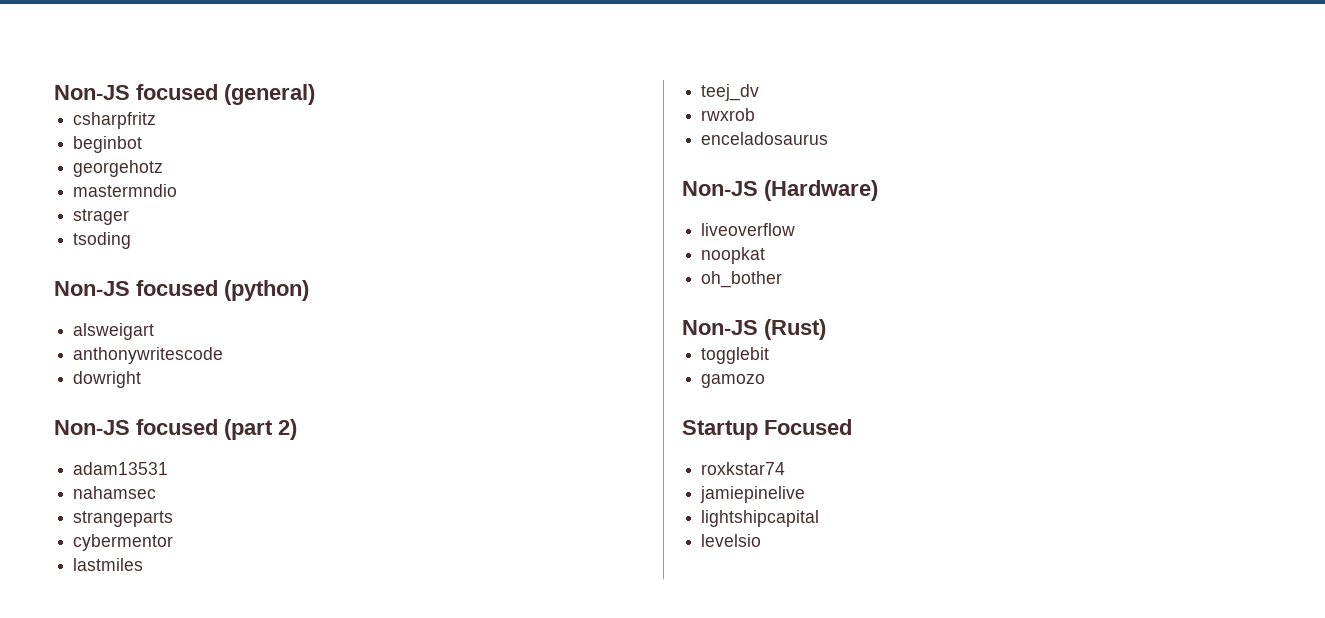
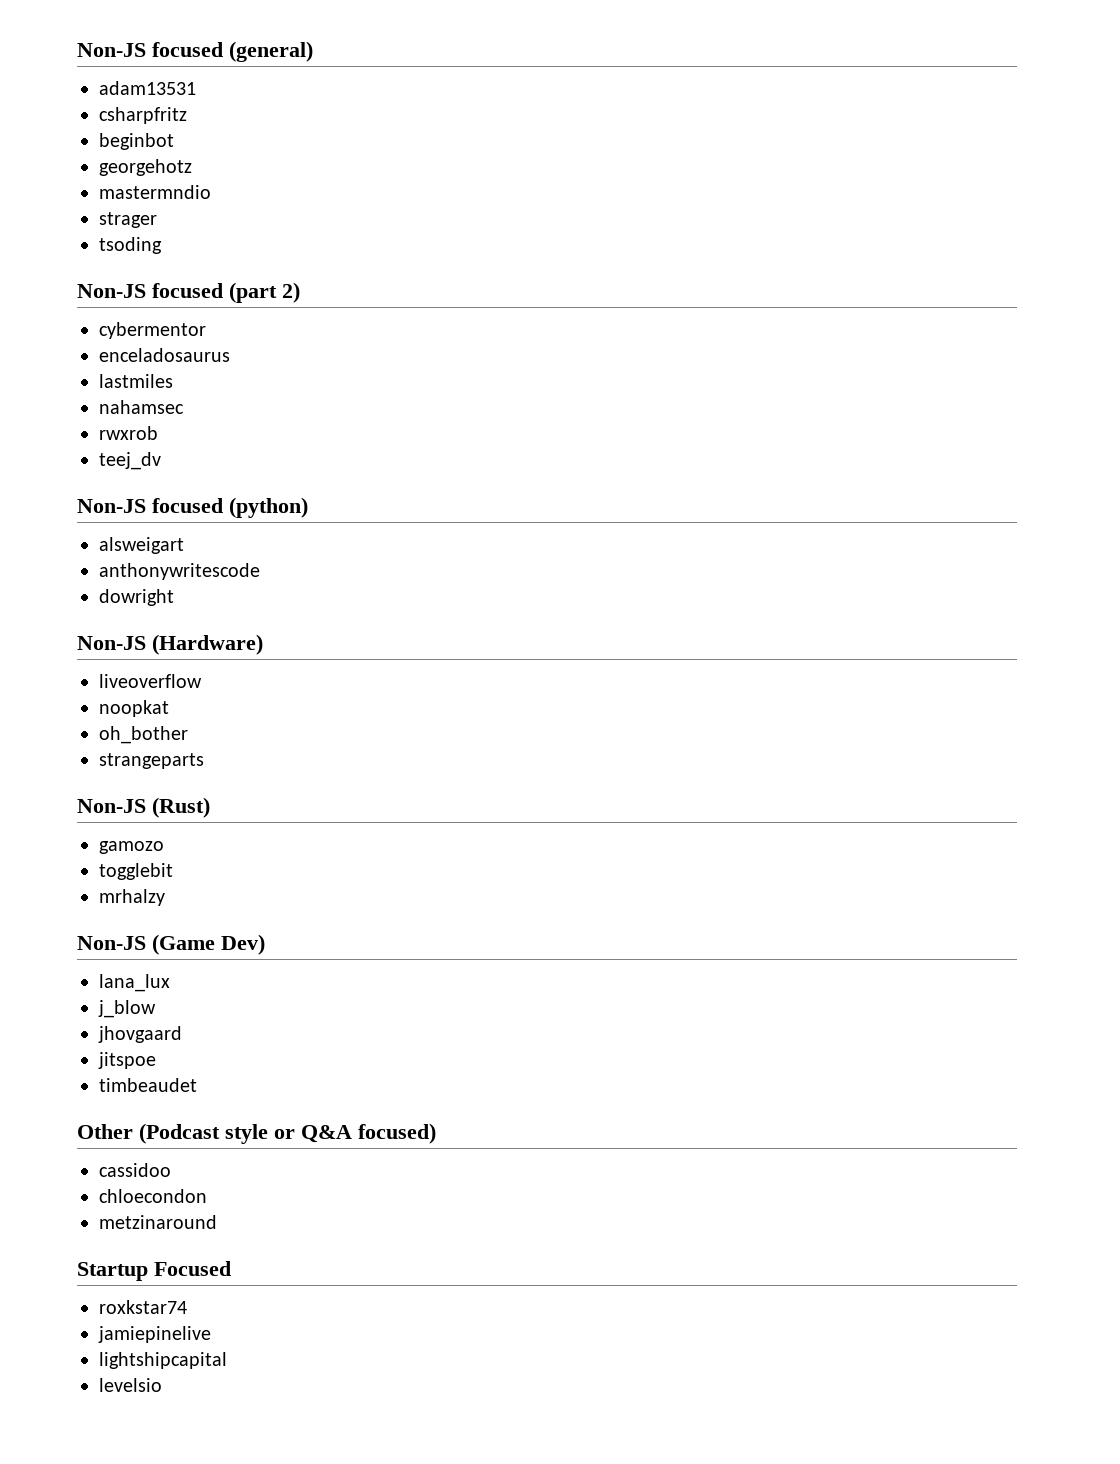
+ adam13531
+ Non-JS focused (part 2)
+ cybermentor
+ enceladosaurus
+ lastmiles
+ nahamsec
+ rwxrob
+ teej_dv
- Non-JS focused (part 2)
- adam13531
- nahamsec
- strangeparts
- cybermentor
- lastmiles
- teej_dv
- rwxrob
- enceladosaurus
+ strangeparts
+ gamozo
- gamozo
+ mrhalzy
+ Non-JS (Game Dev)
+ lana_lux
+ j_blow
+ jhovgaard
+ jitspoe
+ timbeaudet
+ Other (Podcast style or Q&A focused)
+ cassidoo
+ chloecondon
+ metzinaround

